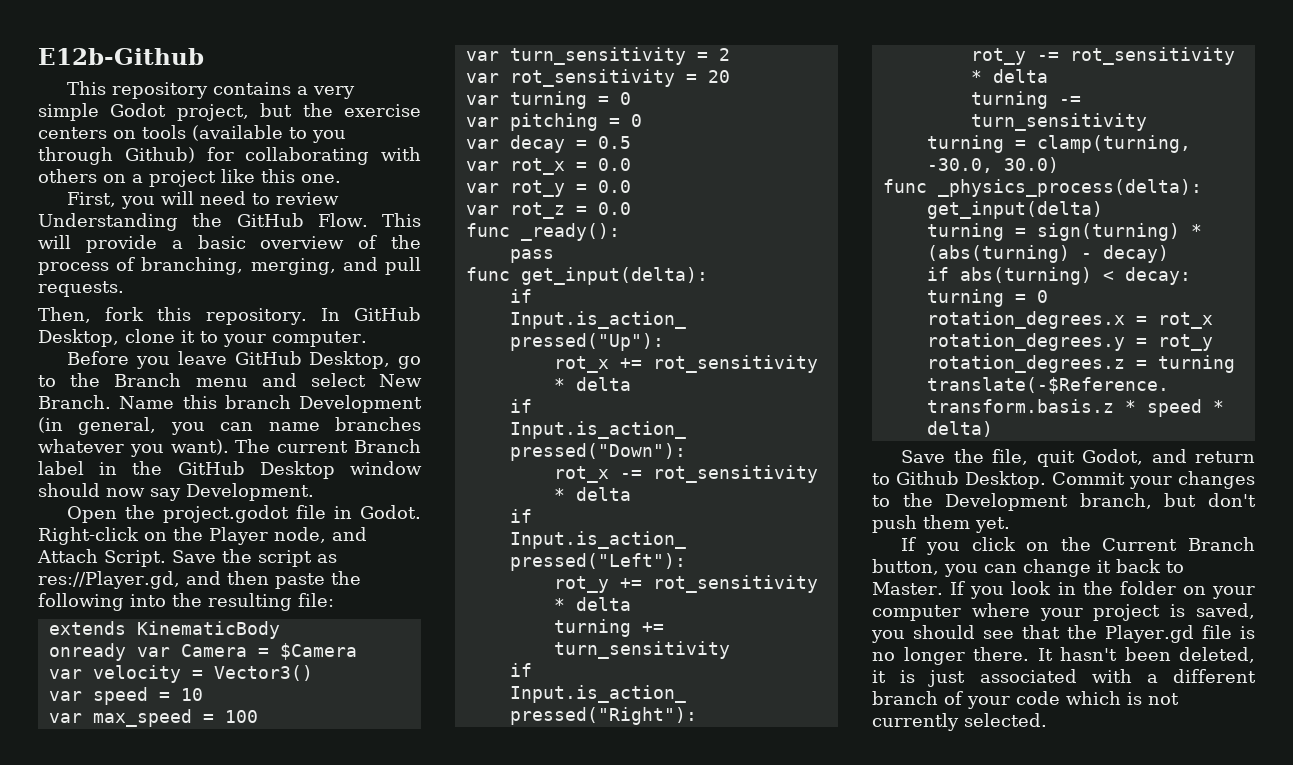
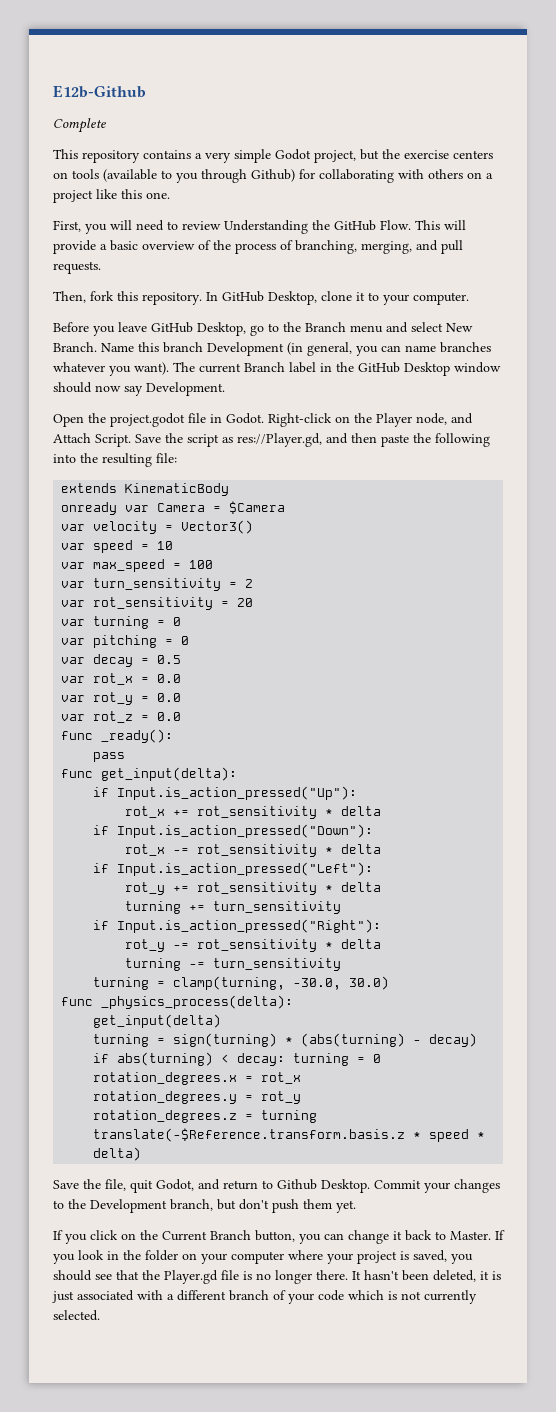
+ Complete

